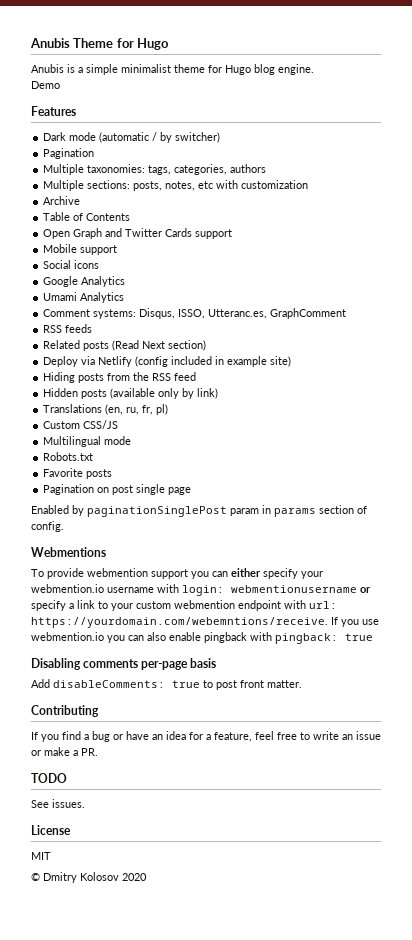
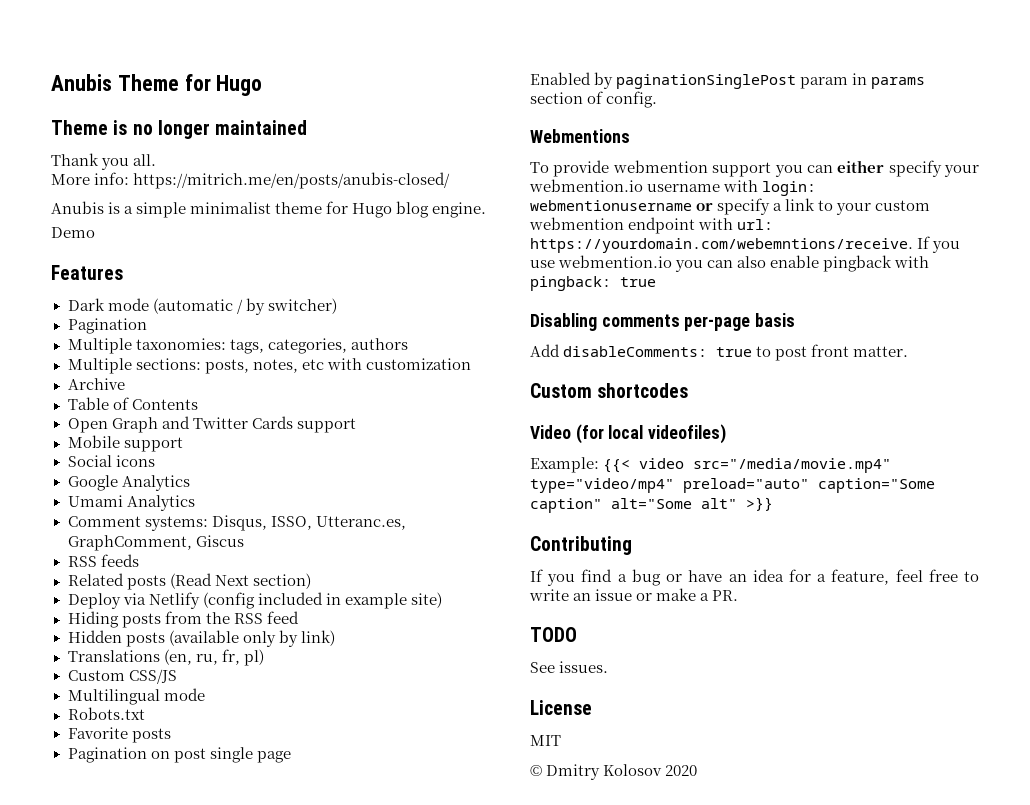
+ Theme is no longer maintained
+ Thank you all.
+ More info: https://mitrich.me/en/posts/anubis-closed/
- Comment systems: Disqus, ISSO, Utteranc.es, GraphComment
+ Comment systems: Disqus, ISSO, Utteranc.es, GraphComment, Giscus
+ Custom shortcodes
+ Video (for local videofiles)
+ Example: {{< video src="/media/movie.mp4" type="video/mp4" preload="auto" caption="Some caption" alt="Some alt" >}}

